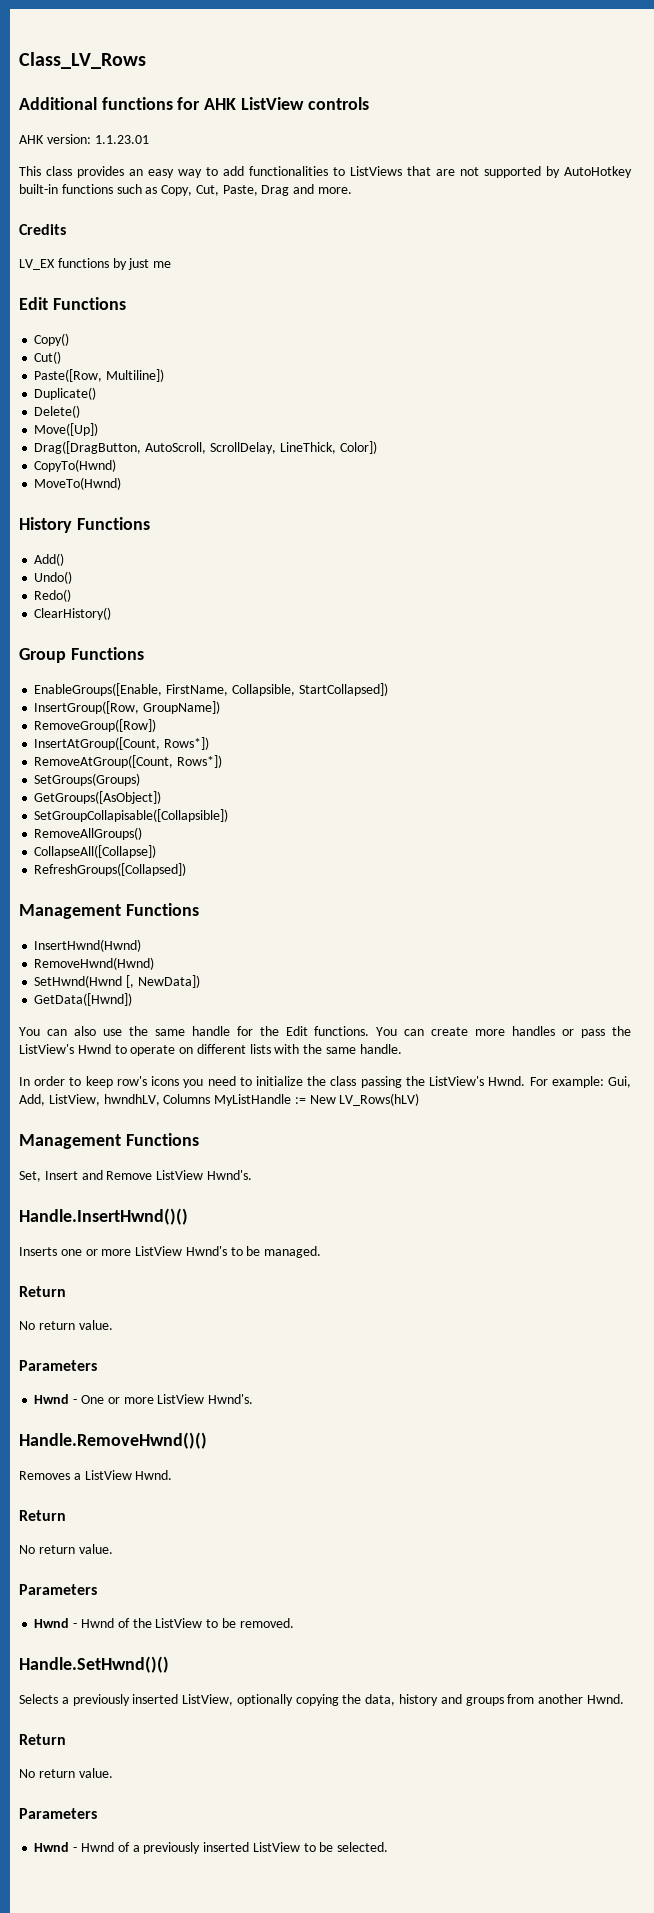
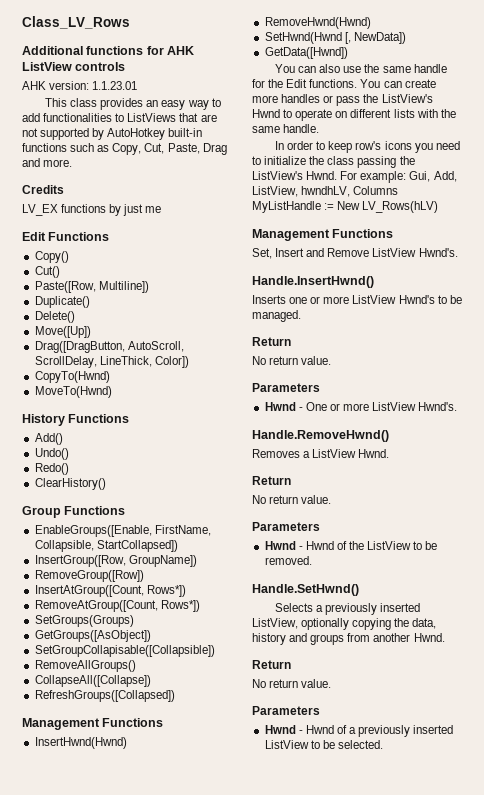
- Handle.InsertHwnd()()
+ Handle.InsertHwnd()
- Handle.RemoveHwnd()()
+ Handle.RemoveHwnd()
- Handle.SetHwnd()()
+ Handle.SetHwnd()

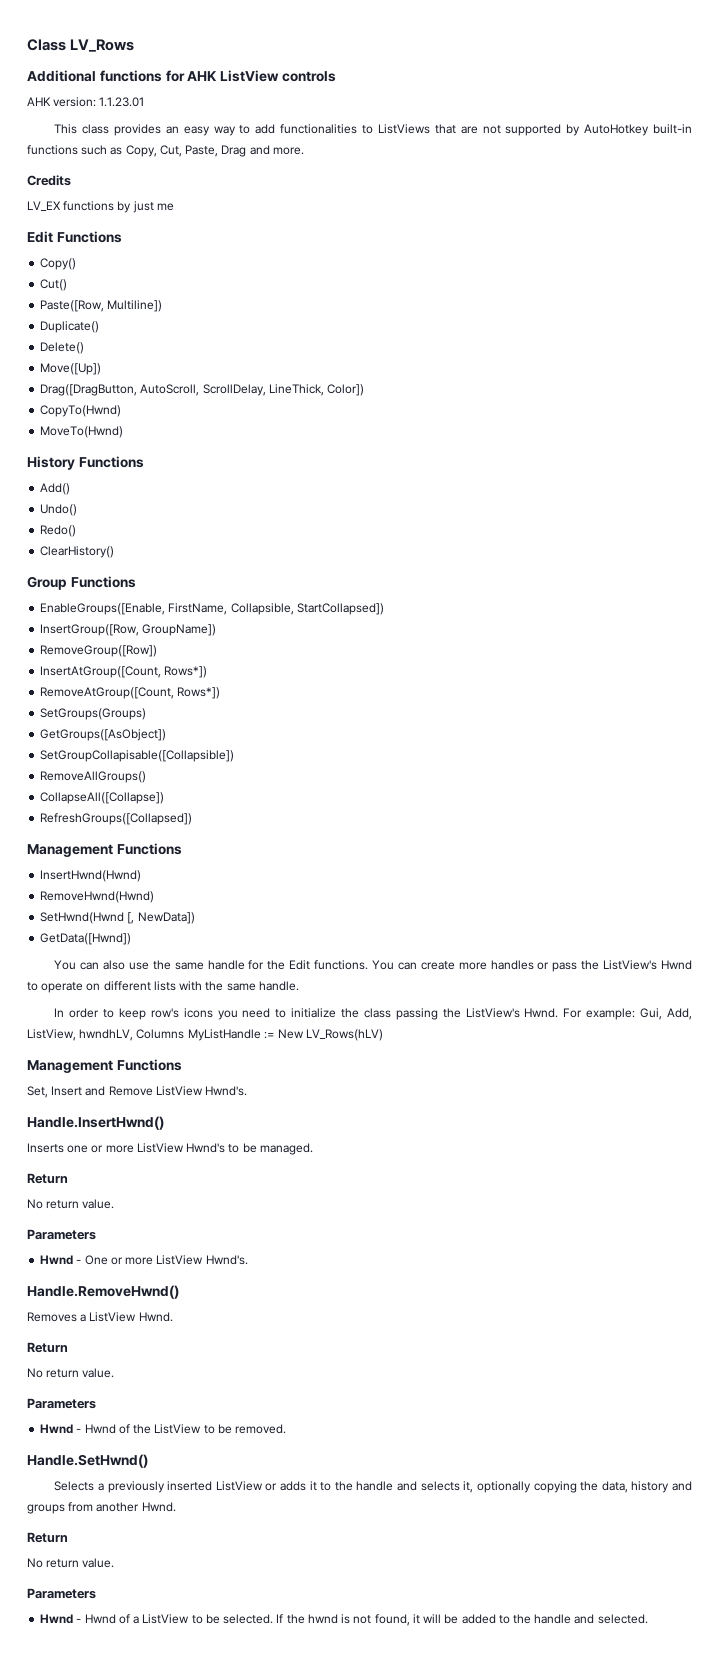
- Class_LV_Rows
+ Class LV_Rows
- Selects a previously inserted ListView, optionally copying the data, history and groups from another Hwnd.
+ Selects a previously inserted ListView or adds it to the handle and selects it, optionally copying the data, history and groups from another Hwnd.
- Hwnd - Hwnd of a previously inserted ListView to be selected.
+ Hwnd - Hwnd of a ListView to be selected.
+ If the hwnd is not found, it will be added to the handle and selected.

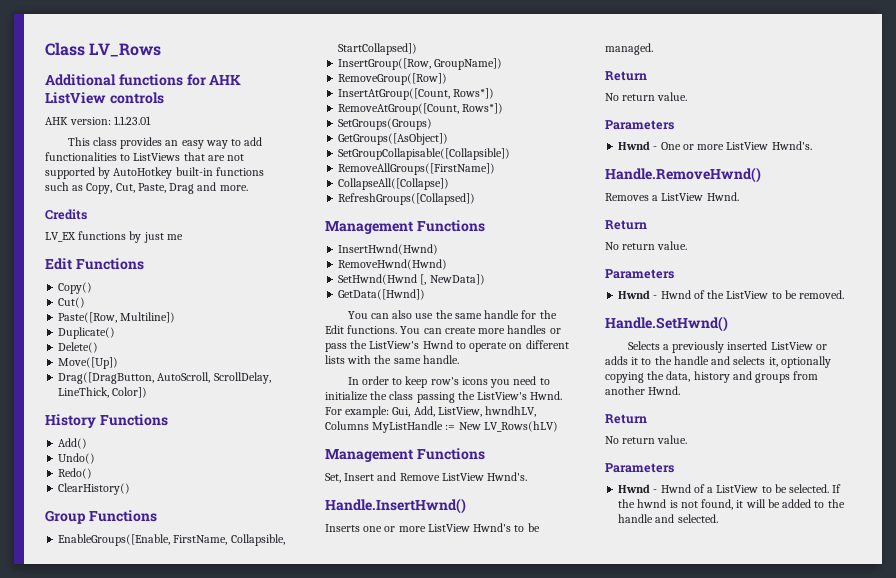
- CopyTo(Hwnd)
- MoveTo(Hwnd)
- RemoveAllGroups()
+ RemoveAllGroups([FirstName])

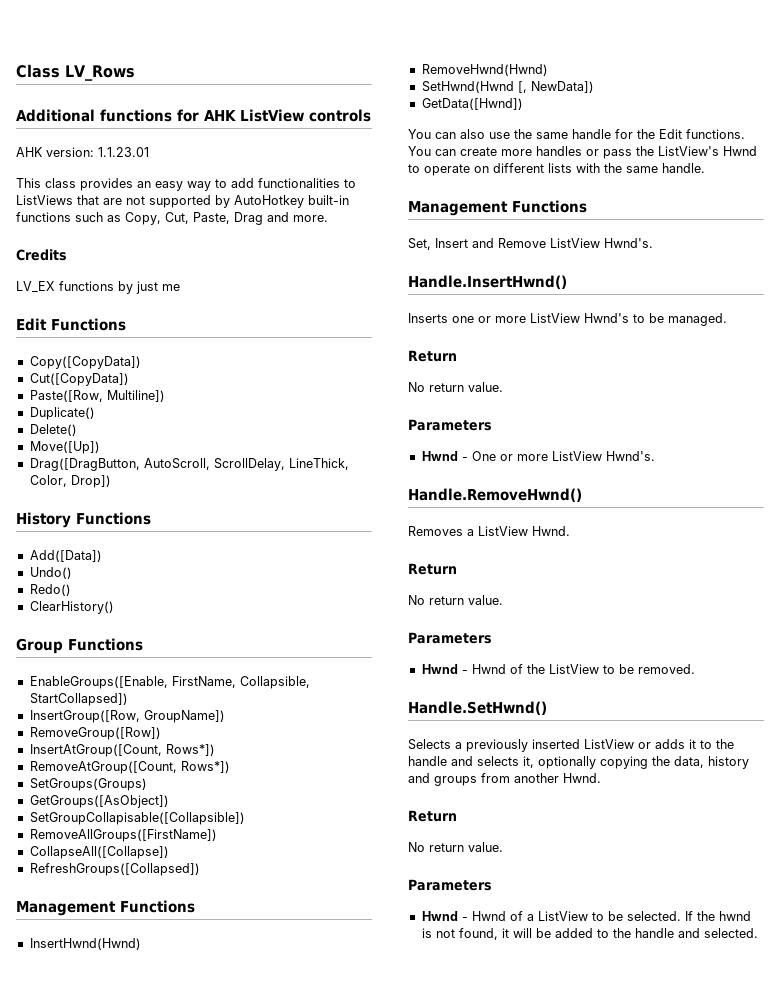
- Copy()
- Cut()
+ Copy([CopyData])
+ Cut([CopyData])
- Drag([DragButton, AutoScroll, ScrollDelay, LineThick, Color])
+ Drag([DragButton, AutoScroll, ScrollDelay, LineThick, Color, Drop])
- Add()
+ Add([Data])
- In order to keep row's icons you need to initialize the class passing the ListView's Hwnd. For example: Gui, Add, ListView, hwndhLV, Columns MyListHandle := New LV_Rows(hLV)

